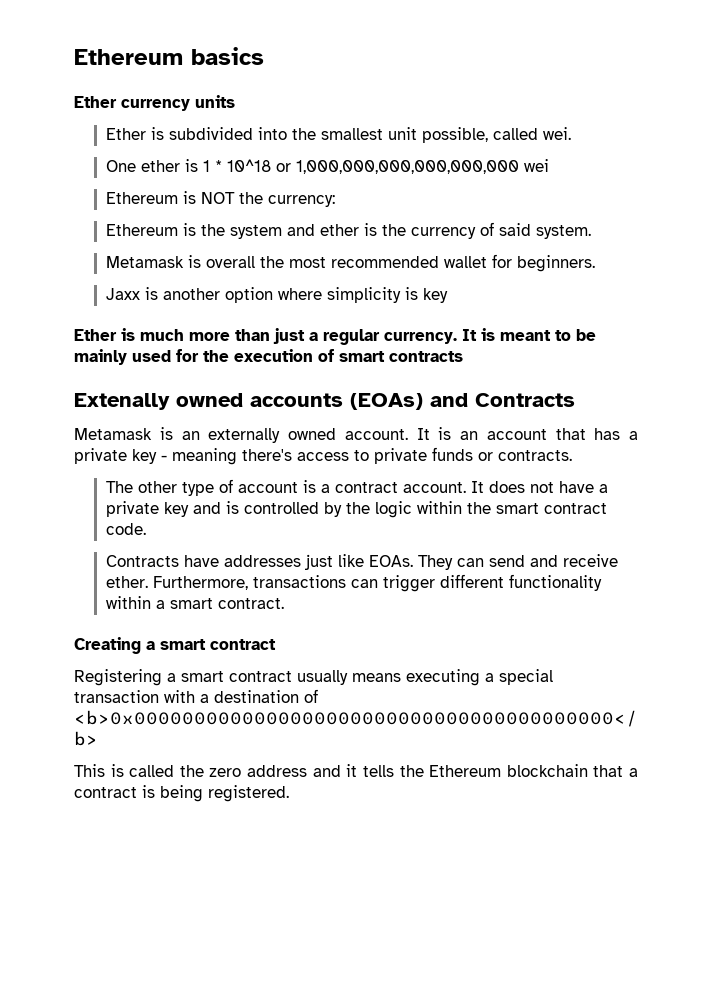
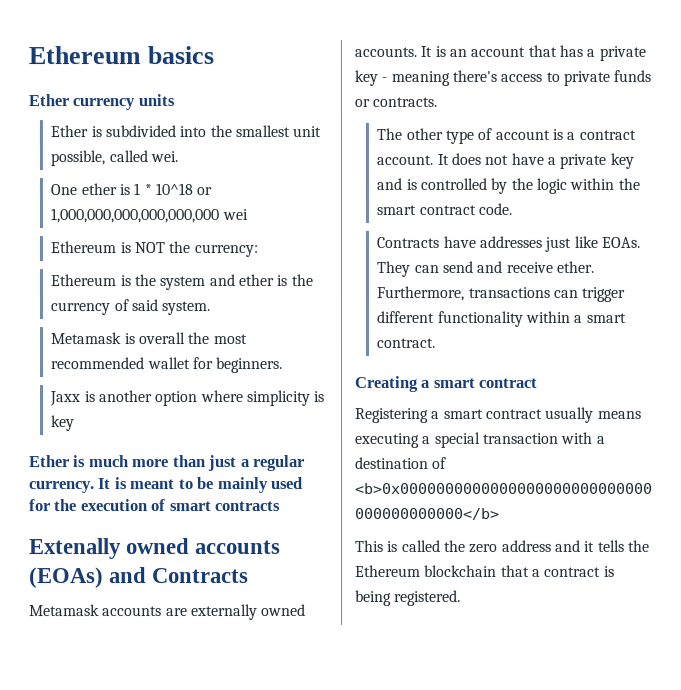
- Metamask is an externally owned account.
+ Metamask accounts are externally owned accounts.

